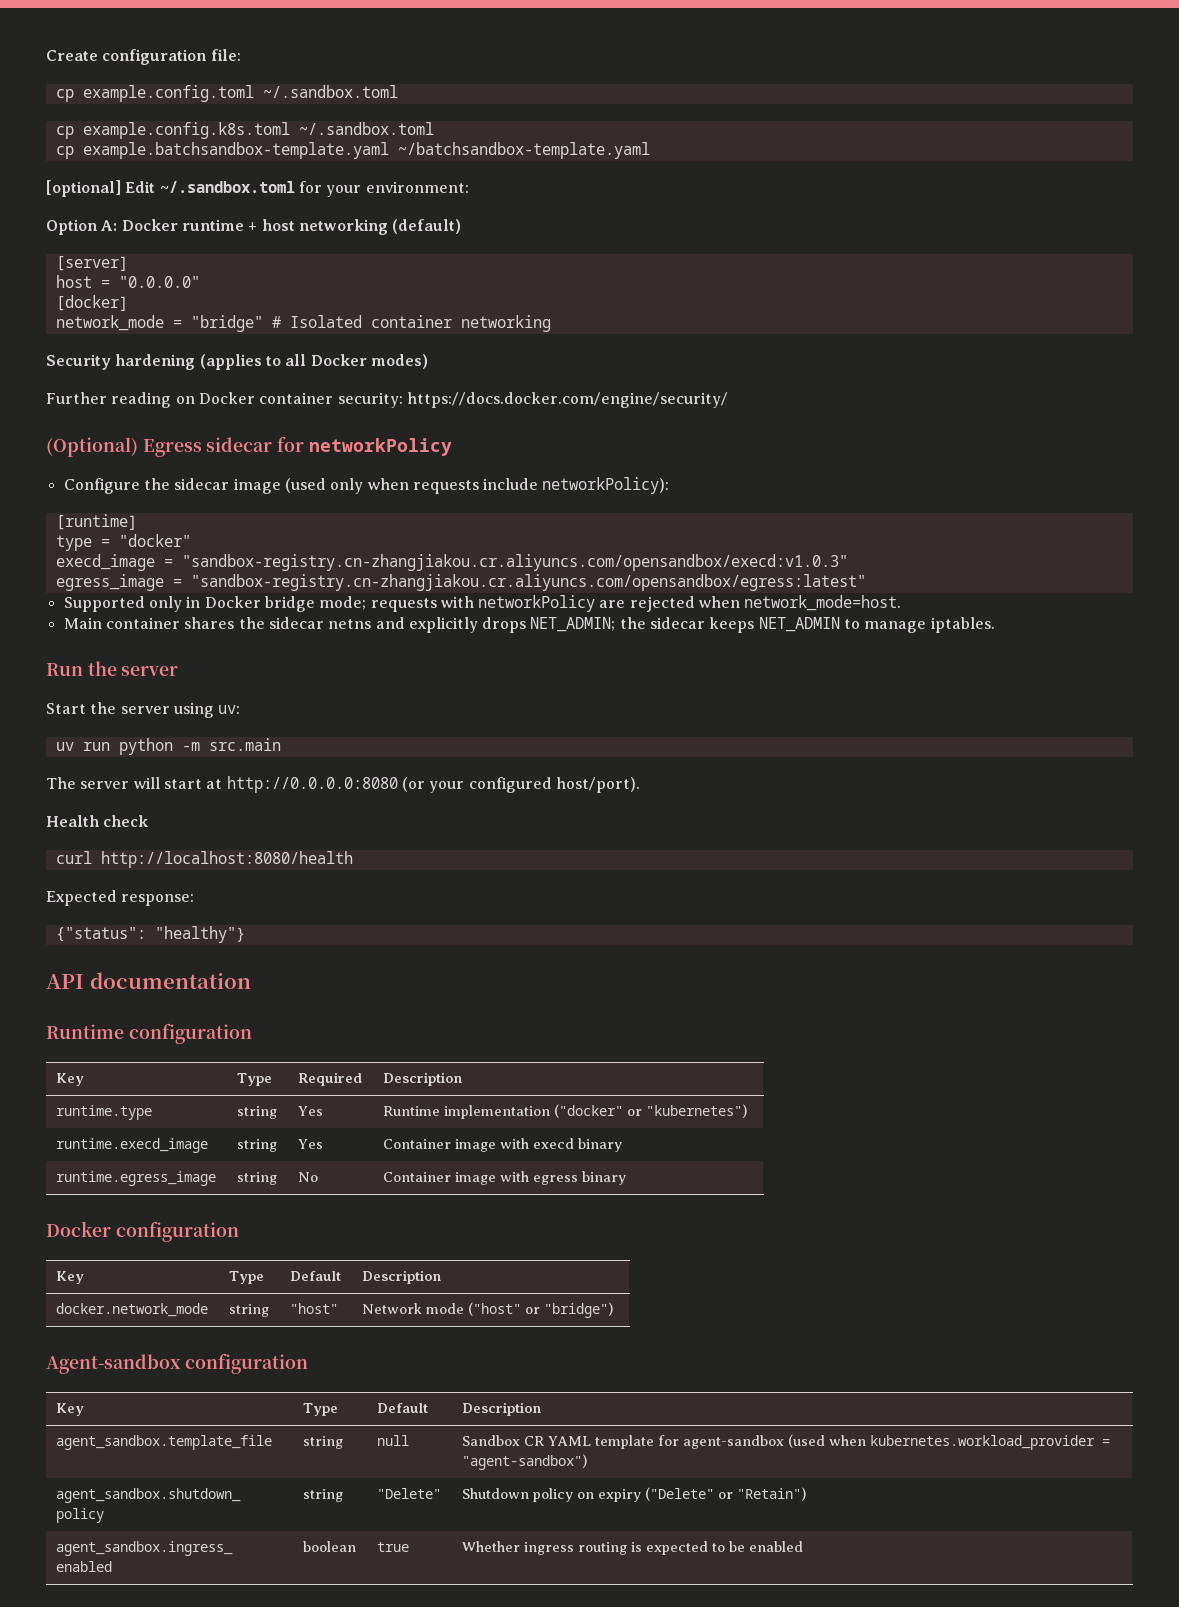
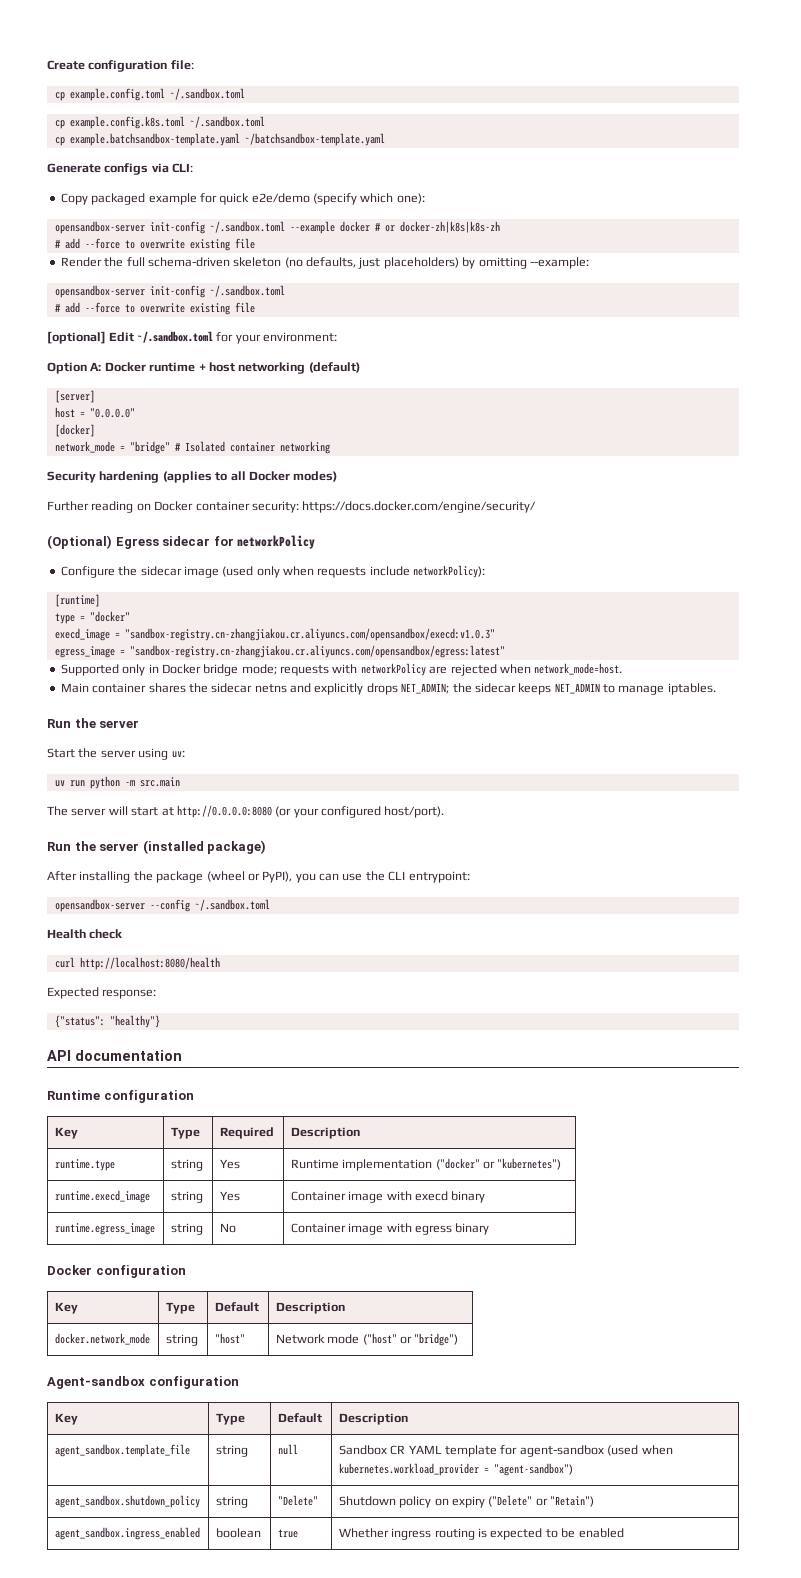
+ Generate configs via CLI:
+ Copy packaged example for quick e2e/demo (specify which one):
+ opensandbox-server init-config ~/.sandbox.toml --example docker # or docker-zh|k8s|k8s-zh
+ # add --force to overwrite existing file
+ Render the full schema-driven skeleton (no defaults, just placeholders) by omitting --example:
+ opensandbox-server init-config ~/.sandbox.toml
+ # add --force to overwrite existing file
+ Run the server (installed package)
+ After installing the package (wheel or PyPI), you can use the CLI entrypoint:
+ opensandbox-server --config ~/.sandbox.toml

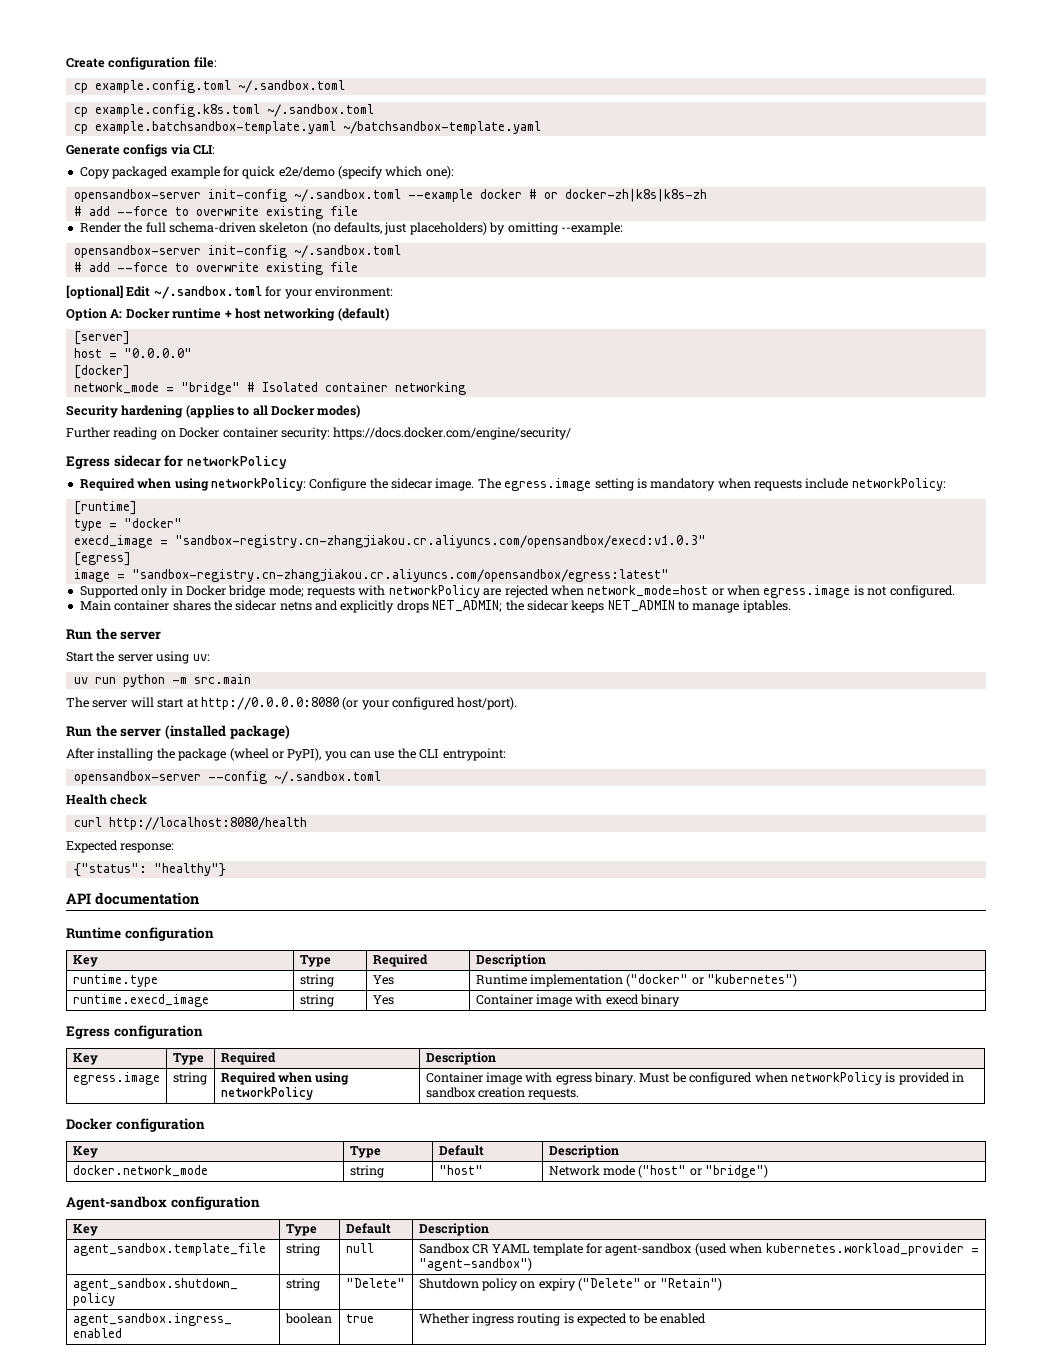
- (Optional) Egress sidecar for networkPolicy
+ Egress sidecar for networkPolicy
- Configure the sidecar image (used only when requests include networkPolicy):
+ Required when using networkPolicy: Configure the sidecar image. The egress.image setting is mandatory when requests include networkPolicy:
- egress_image = "sandbox-registry.cn-zhangjiakou.cr.aliyuncs.com/opensandbox/egress:latest"
+ [egress]
+ image = "sandbox-registry.cn-zhangjiakou.cr.aliyuncs.com/opensandbox/egress:latest"
- Supported only in Docker bridge mode; requests with networkPolicy are rejected when network_mode=host.
+ Supported only in Docker bridge mode; requests with networkPolicy are rejected when network_mode=host or when egress.image is not configured.
- runtime.egress_image | string | No | Container image with egress binary
+ Egress configuration
+ Key | Type | Required | Description
+ egress.image | string | Required when using networkPolicy | Container image with egress binary. Must be configured when networkPolicy is provided in sandbox creation requests.

